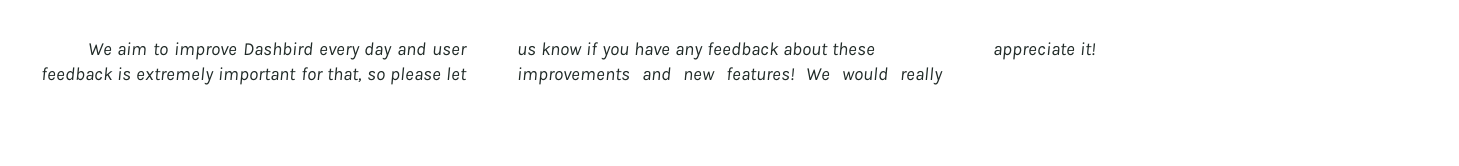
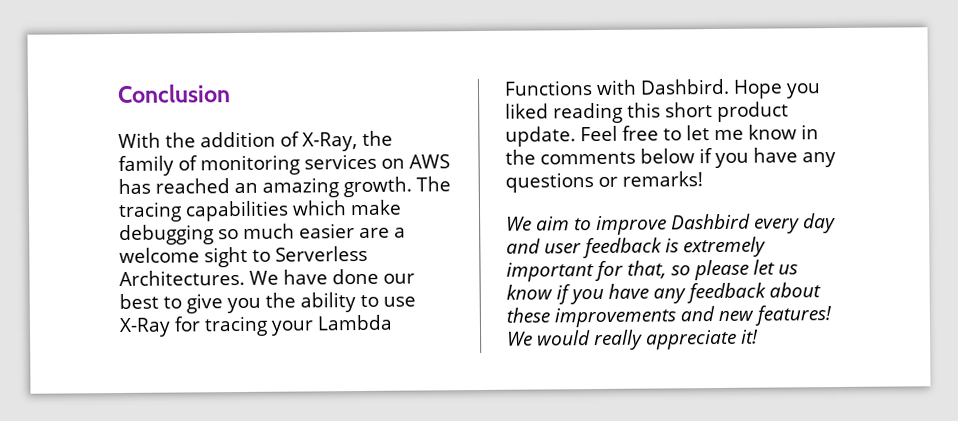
+ Conclusion
+ With the addition of X-Ray, the family of monitoring services on AWS has reached an amazing growth. The tracing capabilities which make debugging so much easier are a welcome sight to Serverless Architectures. We have done our best to give you the ability to use X-Ray for tracing your Lambda Functions with Dashbird. Hope you liked reading this short product update. Feel free to let me know in the comments below if you have any questions or remarks!

